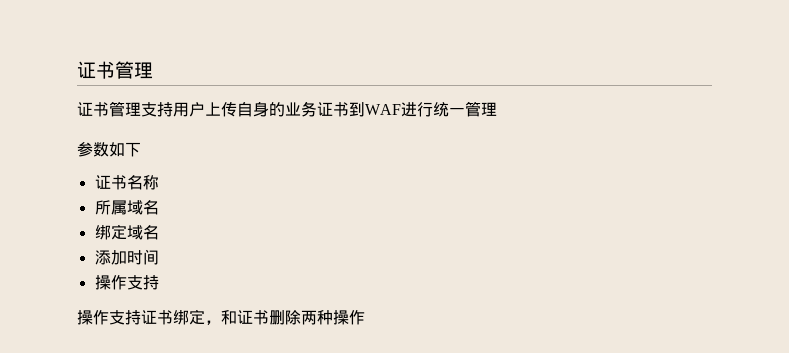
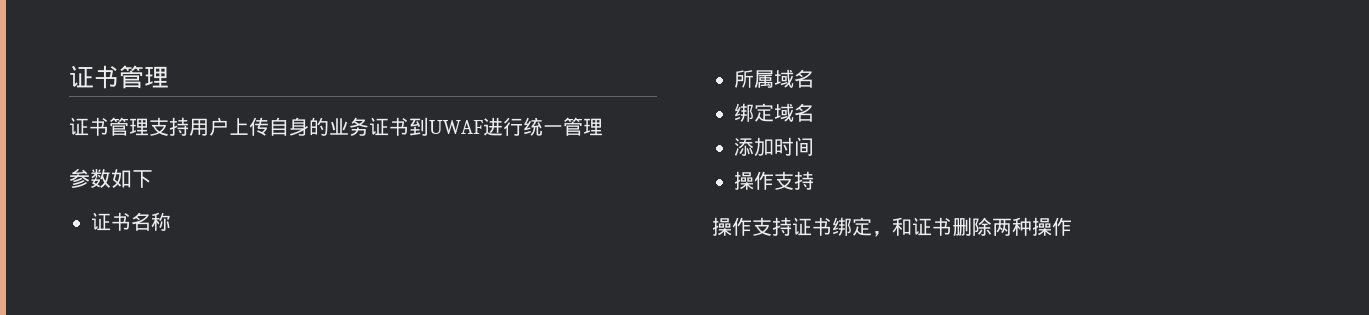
- 证书管理支持用户上传自身的业务证书到WAF进行统一管理
+ 证书管理支持用户上传自身的业务证书到UWAF进行统一管理

